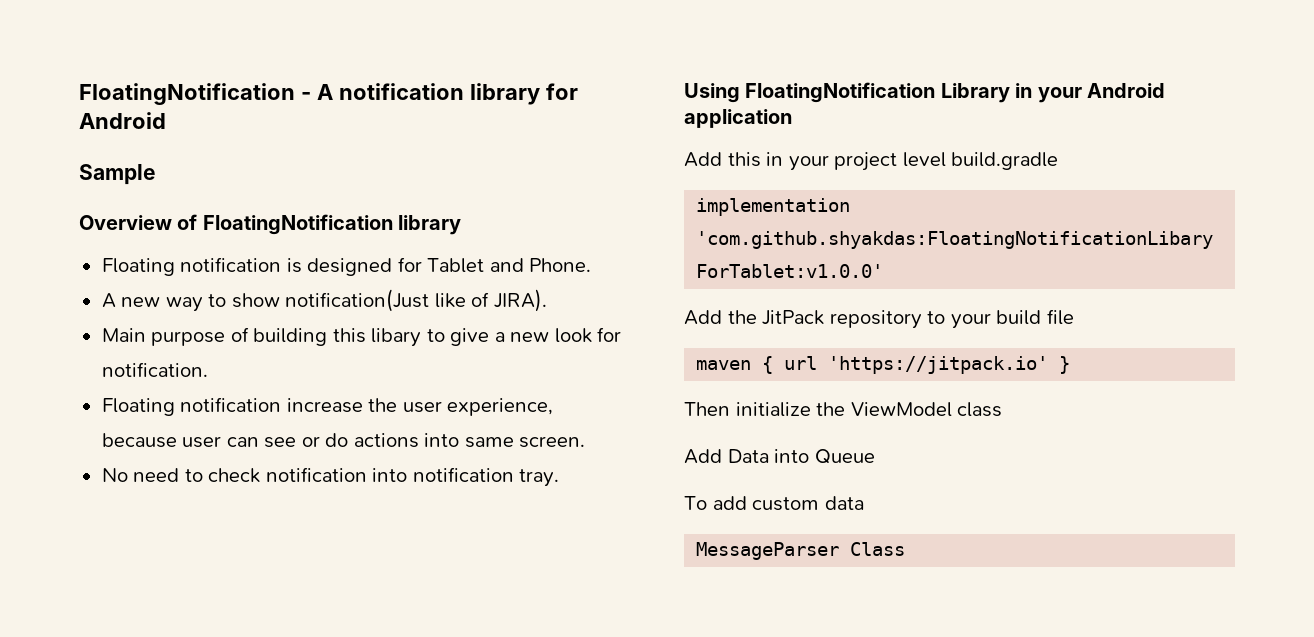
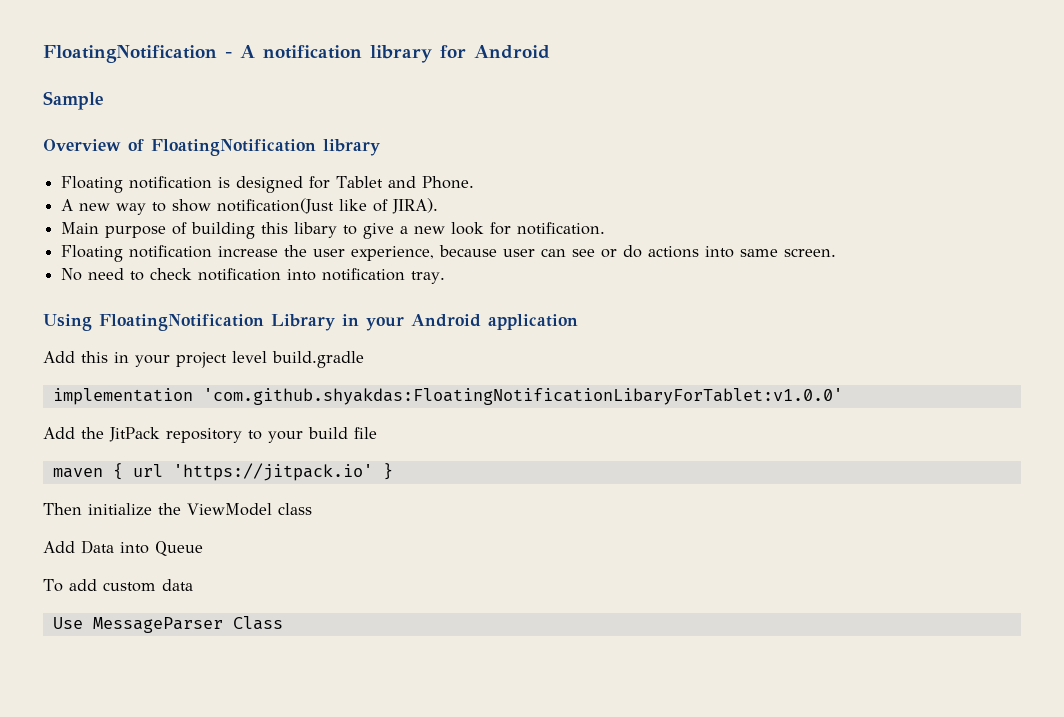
- MessageParser Class
+ Use MessageParser Class

